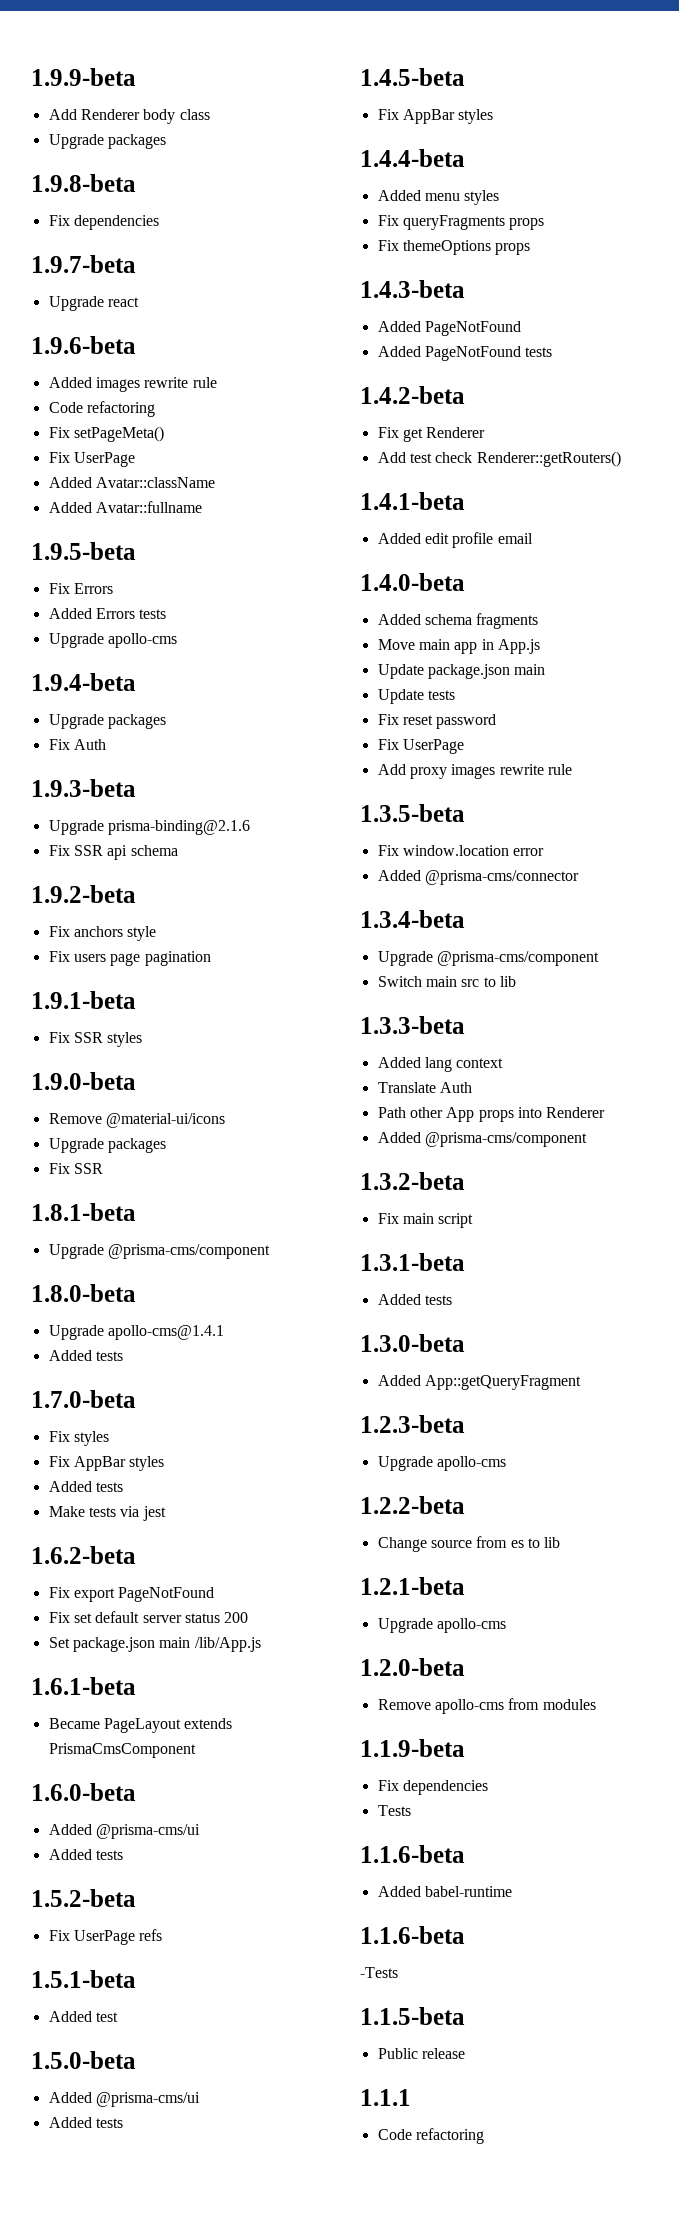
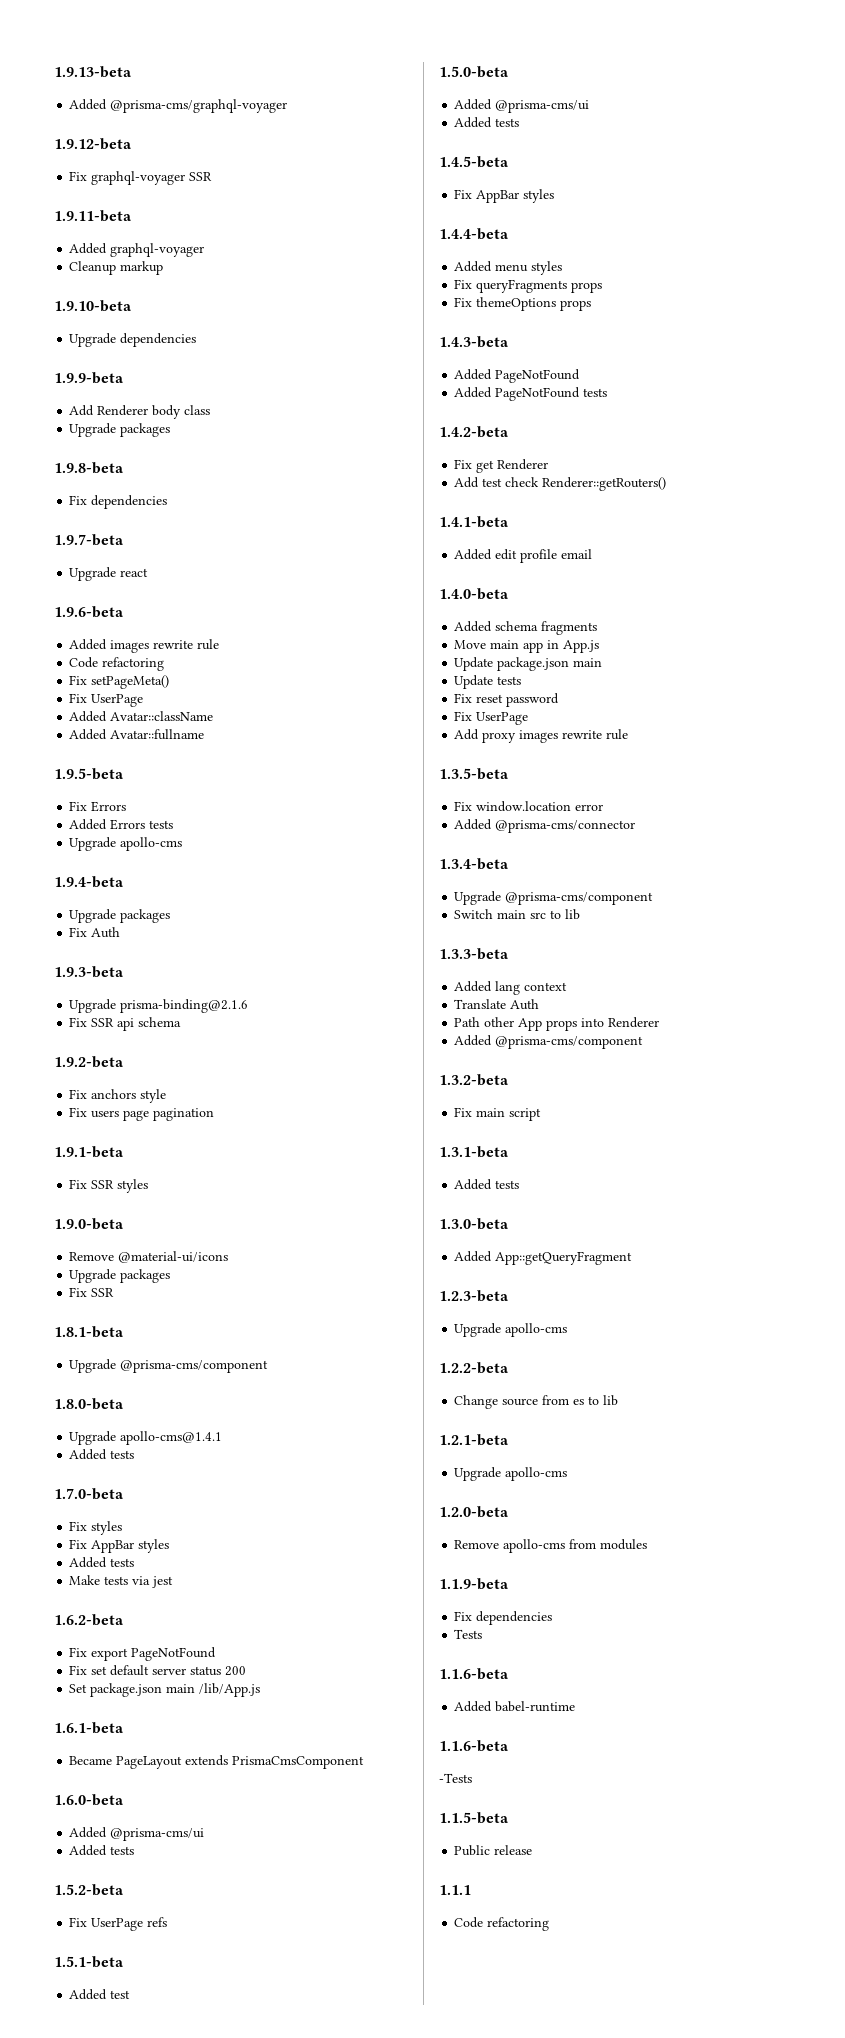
+ 1.9.13-beta
+ Added @prisma-cms/graphql-voyager
+ 1.9.12-beta
+ Fix graphql-voyager SSR
+ 1.9.11-beta
+ Added graphql-voyager
+ Cleanup markup
+ 1.9.10-beta
+ Upgrade dependencies

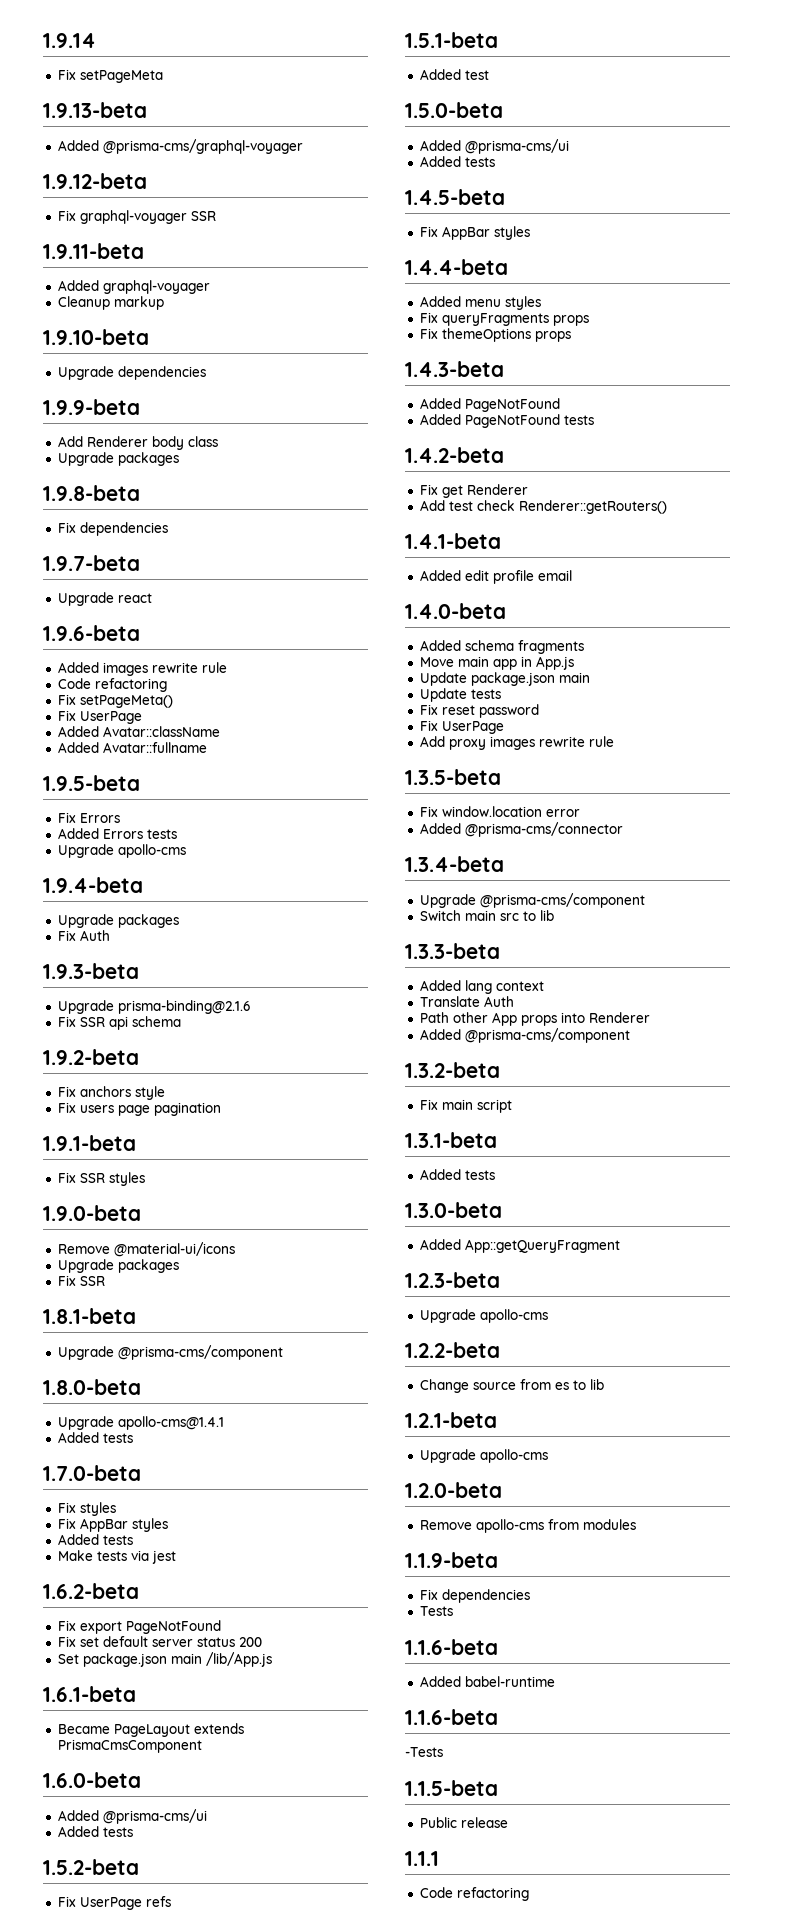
+ 1.9.14
+ Fix setPageMeta

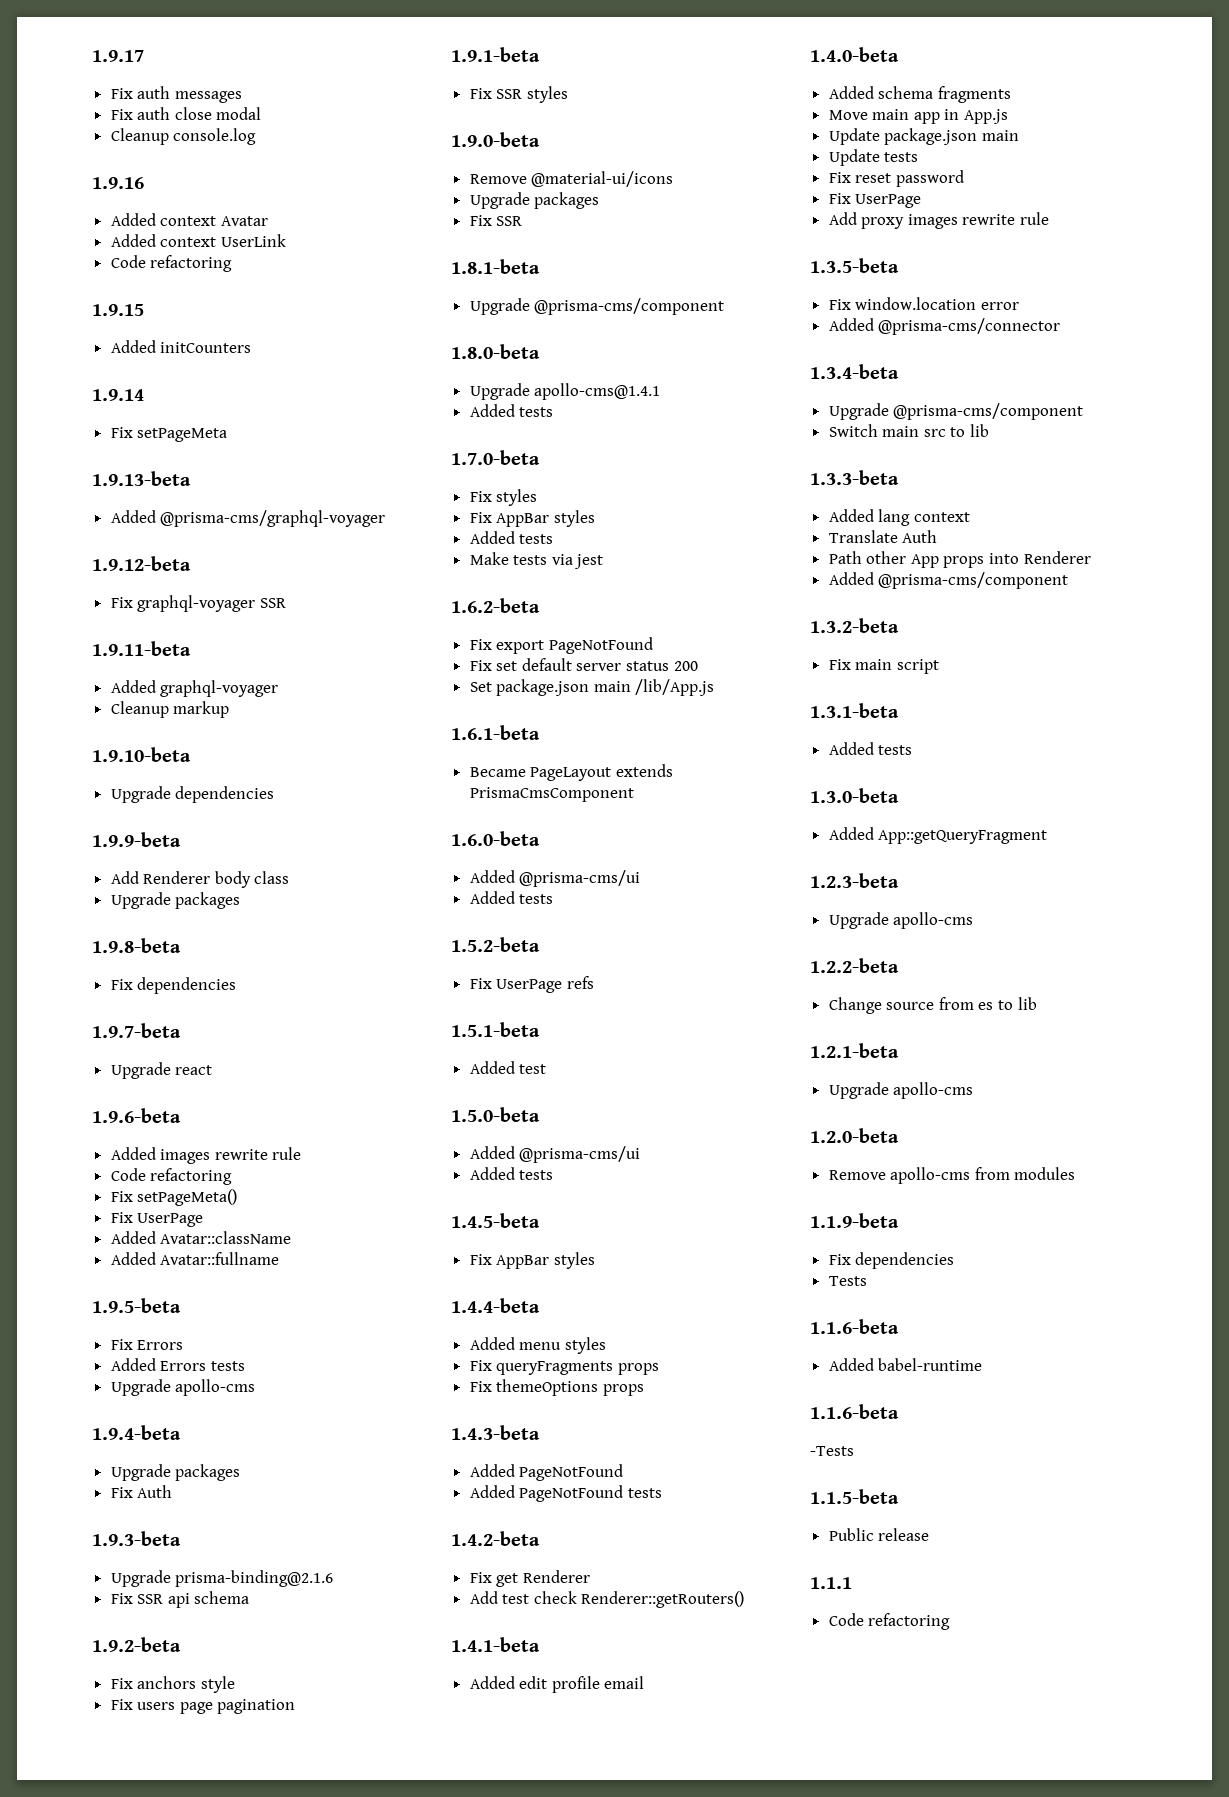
+ 1.9.17
+ Fix auth messages
+ Fix auth close modal
+ Cleanup console.log
+ 1.9.16
+ Added context Avatar
+ Added context UserLink
+ Code refactoring
+ 1.9.15
+ Added initCounters

